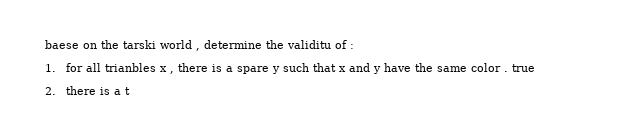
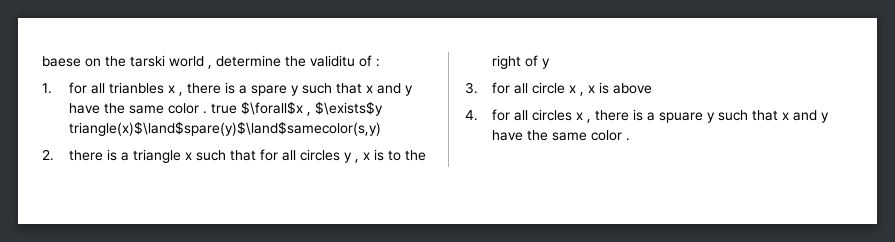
- 1. for all trianbles x , there is a spare y such that x and y have the same color . true
+ 1. for all trianbles x , there is a spare y such that x and y have the same color . true $\forall$x , $\exists$y triangle(x)$\land$spare(y)$\land$samecolor(s,y)
- 2. there is a t
+ 2. there is a triangle x such that for all circles y , x is to the right of y
+ 3. for all circle x , x is above
+ 4. for all circles x , there is a spuare y such that x and y have the same color .

